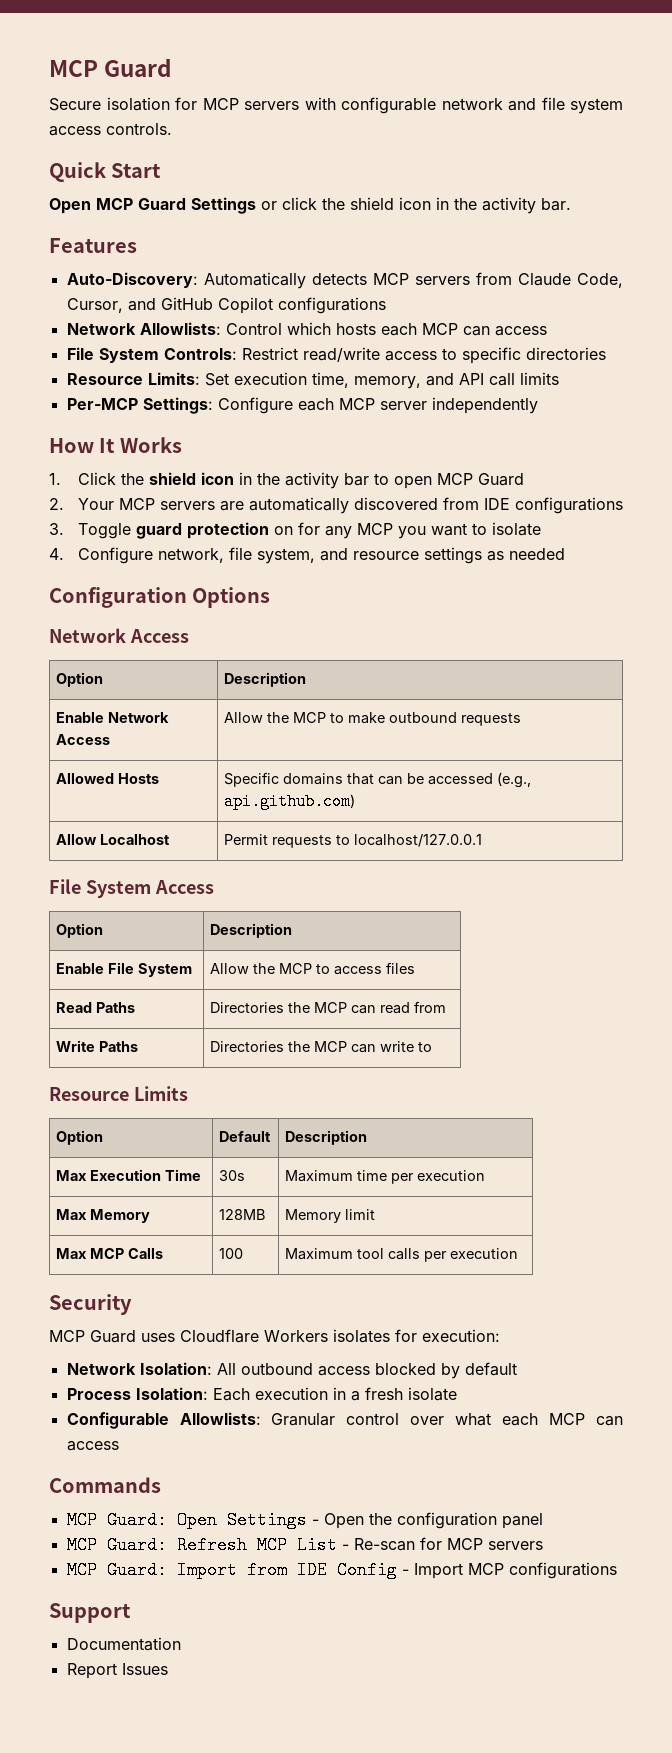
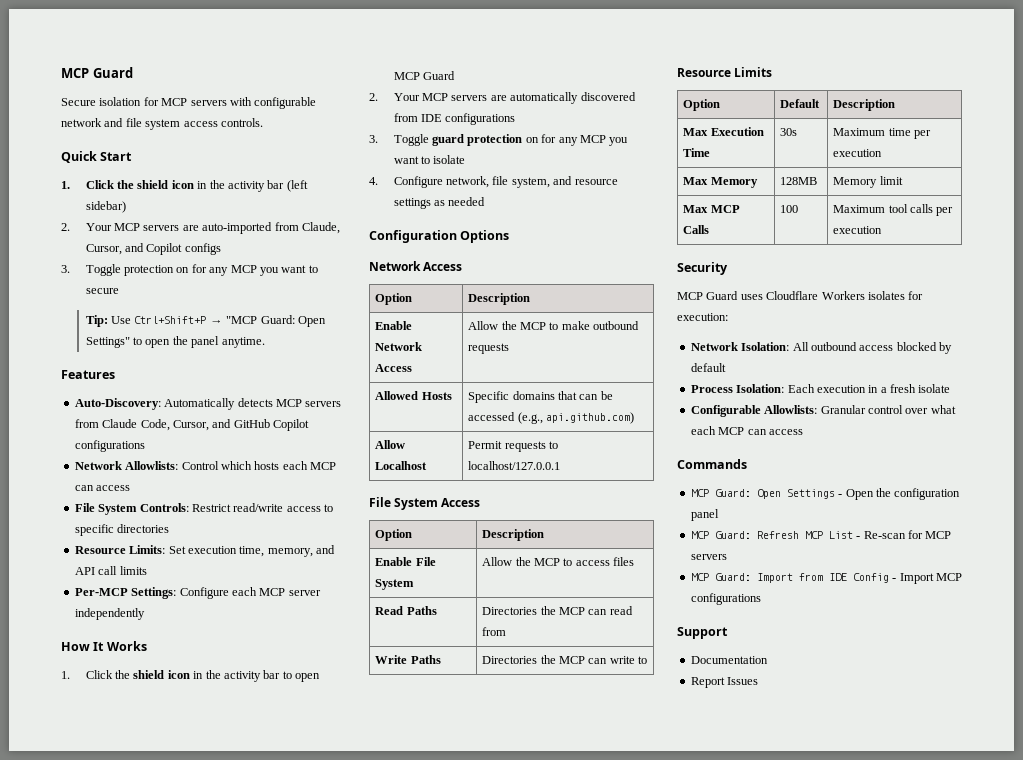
- Open MCP Guard Settings or click the shield icon in the activity bar.
+ 1. Click the shield icon in the activity bar (left sidebar)
+ 2. Your MCP servers are auto-imported from Claude, Cursor, and Copilot configs
+ 3. Toggle protection on for any MCP you want to secure
+ Tip: Use Ctrl+Shift+P → "MCP Guard: Open Settings" to open the panel anytime.

